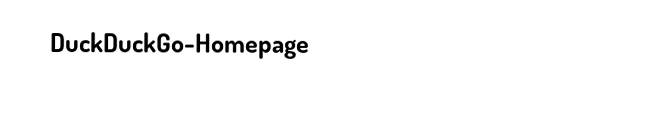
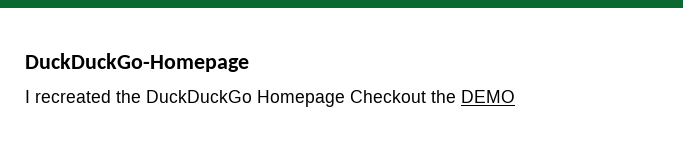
+ I recreated the DuckDuckGo Homepage Checkout the DEMO

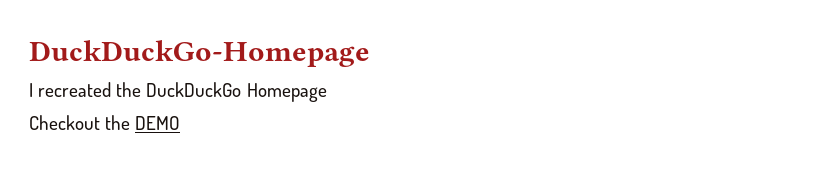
- I recreated the DuckDuckGo Homepage Checkout the DEMO
+ I recreated the DuckDuckGo Homepage
+ Checkout the DEMO

